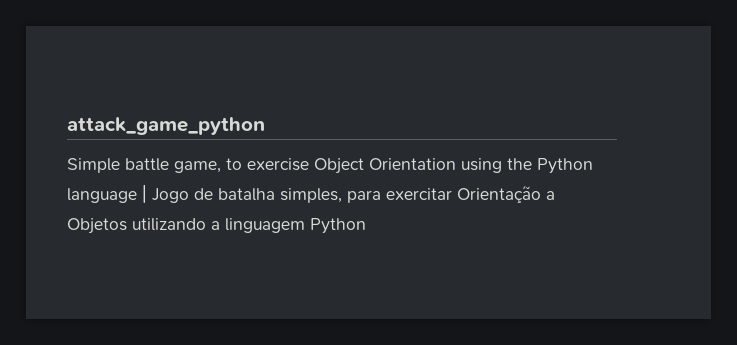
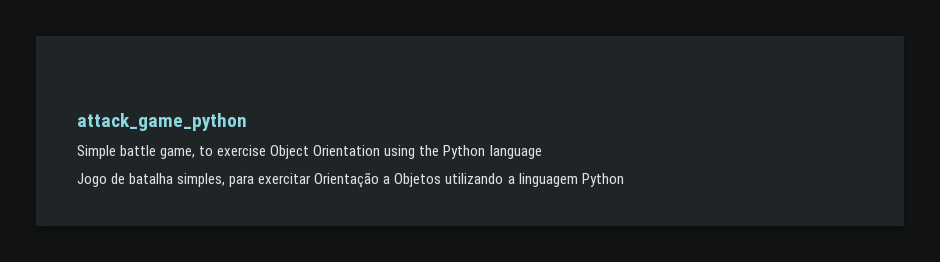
- Simple battle game, to exercise Object Orientation using the Python language | Jogo de batalha simples, para exercitar Orientação a Objetos utilizando a linguagem Python
+ Simple battle game, to exercise Object Orientation using the Python language
+ Jogo de batalha simples, para exercitar Orientação a Objetos utilizando a linguagem Python

